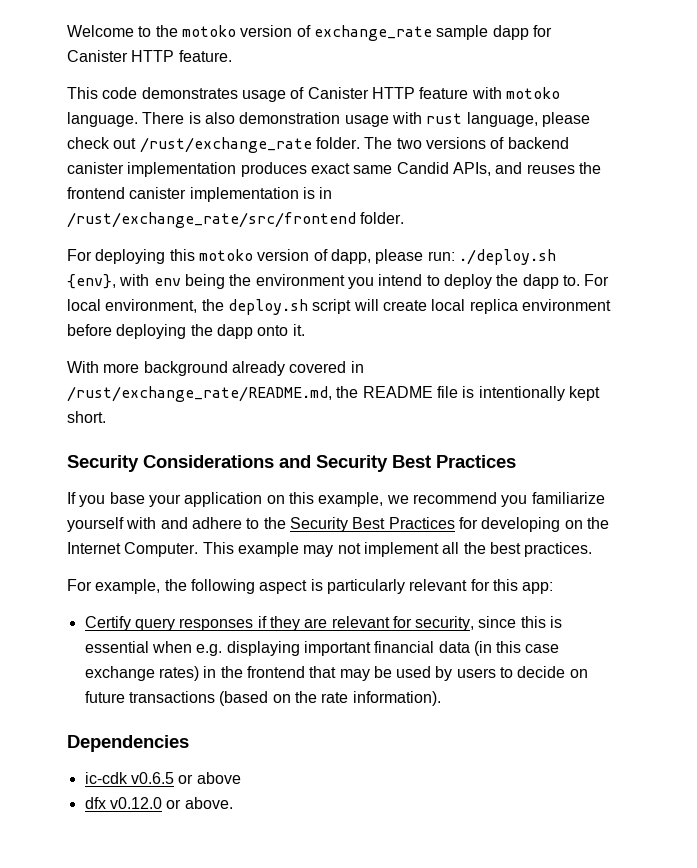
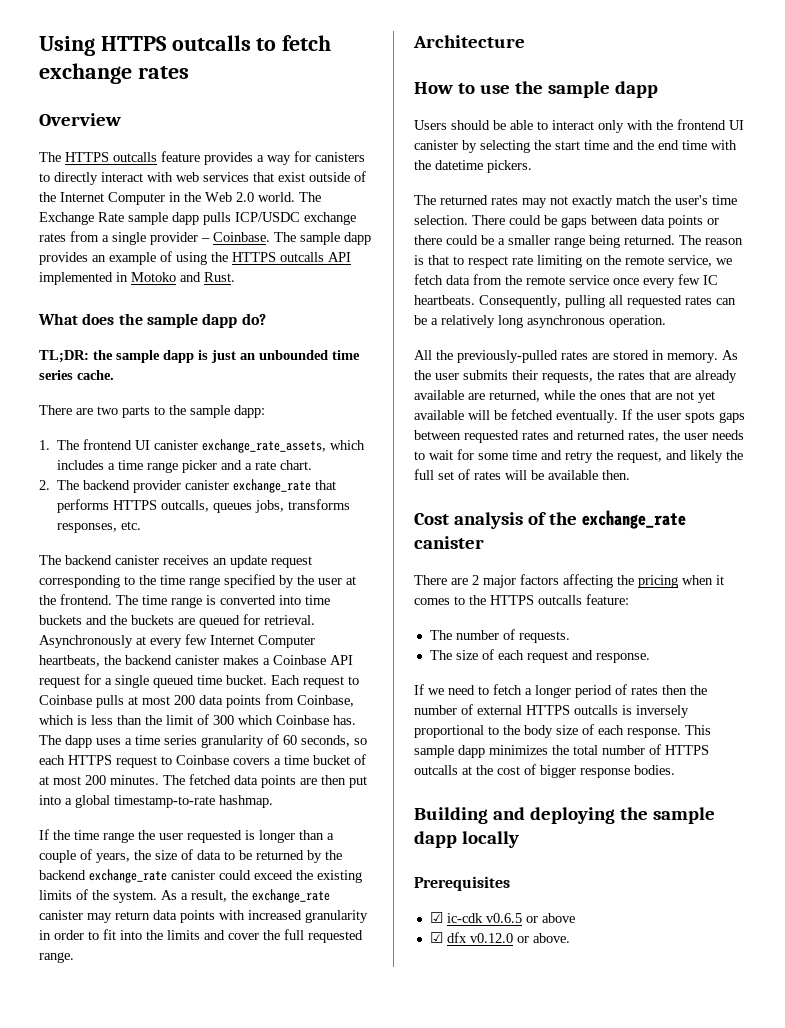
- Welcome to the motoko version of exchange_rate sample dapp for Canister HTTP feature.
- This code demonstrates usage of Canister HTTP feature with motoko language. There is also demonstration usage with rust language, please check out /rust/exchange_rate folder. The two versions of backend canister implementation produces exact same Candid APIs, and reuses the frontend canister implementation is in /rust/exchange_rate/src/frontend folder.
- For deploying this motoko version of dapp, please run: ./deploy.sh {env}, with env being the environment you intend to deploy the dapp to. For local environment, the deploy.sh script will create local replica environment before deploying the dapp onto it.
- With more background already covered in /rust/exchange_rate/README.md, the README file is intentionally kept short.
- Security Considerations and Security Best Practices
- If you base your application on this example, we recommend you familiarize yourself with and adhere to the Security Best Practices for developing on the Internet Computer. This example may not implement all the best practices.
- For example, the following aspect is particularly relevant for this app:
- Certify query responses if they are relevant for security, since this is essential when e.g. displaying important financial data (in this case exchange rates) in the frontend that may be used by users to decide on future transactions (based on the rate information).
- Dependencies
- ic-cdk v0.6.5 or above
+ Using HTTPS outcalls to fetch exchange rates
+ Overview
+ The HTTPS outcalls feature provides a way for canisters to directly interact with web services that exist outside of the Internet Computer in the Web 2.0 world. The Exchange Rate sample dapp pulls ICP/USDC exchange rates from a single provider – Coinbase. The sample dapp provides an example of using the HTTPS outcalls API implemented in Motoko and Rust.
+ What does the sample dapp do?
+ TL;DR: the sample dapp is just an unbounded time series cache.
+ There are two parts to the sample dapp:
+ 1. The frontend UI canister exchange_rate_assets, which includes a time range picker and a rate chart.
+ 2. The backend provider canister exchange_rate that performs HTTPS outcalls, queues jobs, transforms responses, etc.
+ The backend canister receives an update request corresponding to the time range specified by the user at the frontend. The time range is converted into time buckets and the buckets are queued for retrieval. Asynchronously at every few Internet Computer heartbeats, the backend canister makes a Coinbase API request for a single queued time bucket. Each request to Coinbase pulls at most 200 data points from Coinbase, which is less than the limit of 300 which Coinbase has. The dapp uses a time series granularity of 60 seconds, so each HTTPS request to Coinbase covers a time bucket of at most 200 minutes. The fetched data points are then put into a global timestamp-to-rate hashmap.
+ If the time range the user requested is longer than a couple of years, the size of data to be returned by the backend exchange_rate canister could exceed the existing limits of the system. As a result, the exchange_rate canister may return data points with increased granularity in order to fit into the limits and cover the full requested range.
+ Architecture
+ How to use the sample dapp
+ Users should be able to interact only with the frontend UI canister by selecting the start time and the end time with the datetime pickers.
+ The returned rates may not exactly match the user's time selection. There could be gaps between data points or there could be a smaller range being returned. The reason is that to respect rate limiting on the remote service, we fetch data from the remote service once every few IC heartbeats. Consequently, pulling all requested rates can be a relatively long asynchronous operation.
+ All the previously-pulled rates are stored in memory. As the user submits their requests, the rates that are already available are returned, while the ones that are not yet available will be fetched eventually. If the user spots gaps between requested rates and returned rates, the user needs to wait for some time and retry the request, and likely the full set of rates will be available then.
+ Cost analysis of the exchange_rate canister
+ There are 2 major factors affecting the pricing when it comes to the HTTPS outcalls feature:
+ The number of requests.
+ The size of each request and response.
+ If we need to fetch a longer period of rates then the number of external HTTPS outcalls is inversely proportional to the body size of each response. This sample dapp minimizes the total number of HTTPS outcalls at the cost of bigger response bodies.
+ Building and deploying the sample dapp locally
+ Prerequisites
+ ☑ ic-cdk v0.6.5 or above
- dfx v0.12.0 or above.
+ ☑ dfx v0.12.0 or above.

